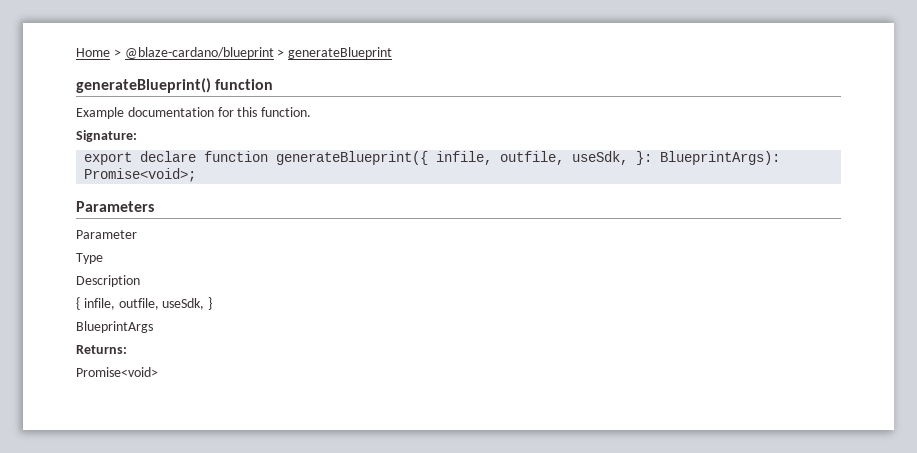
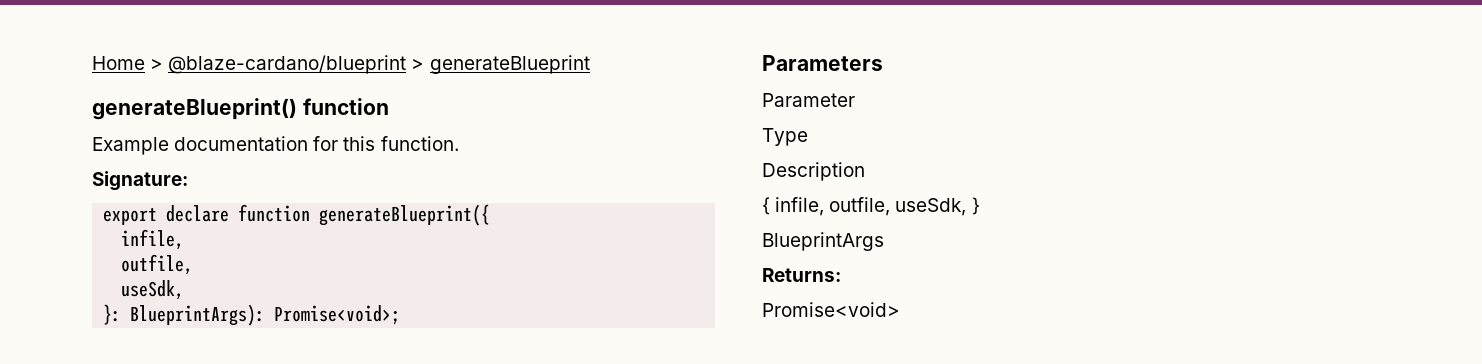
- export declare function generateBlueprint({ infile, outfile, useSdk, }: BlueprintArgs): Promise<void>;
+ export declare function generateBlueprint({
+ infile,
+ outfile,
+ useSdk,
+ }: BlueprintArgs): Promise<void>;

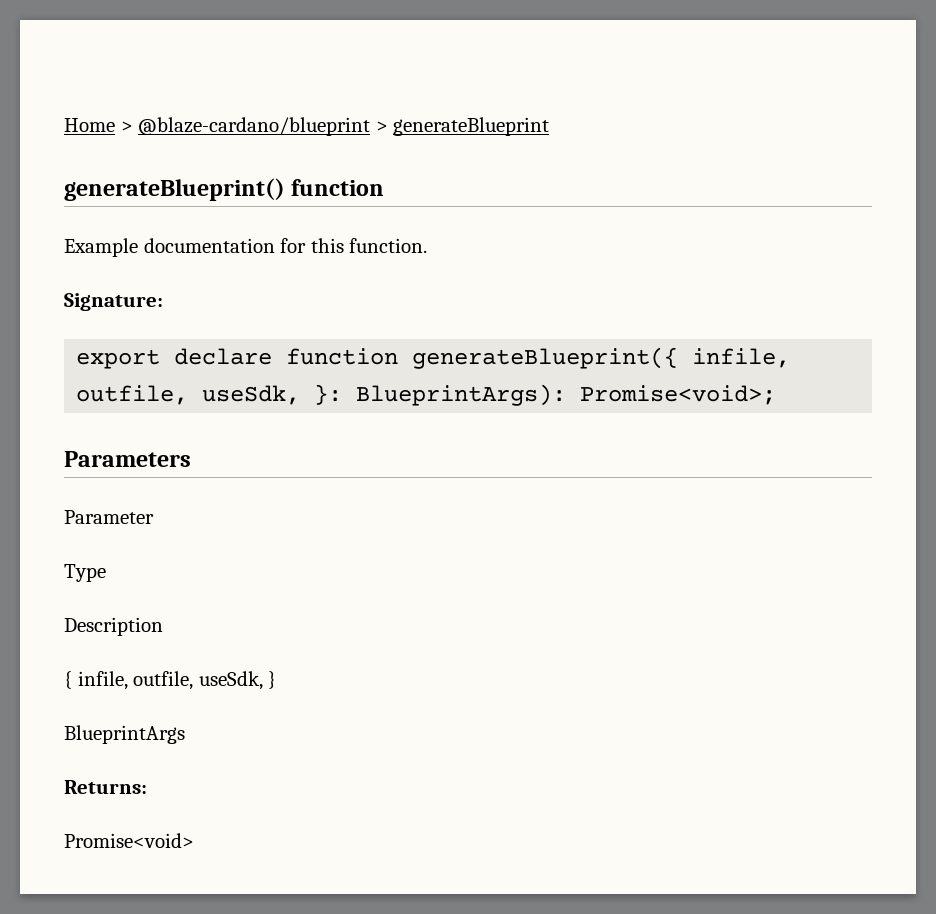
- export declare function generateBlueprint({
- infile,
- outfile,
- useSdk,
- }: BlueprintArgs): Promise<void>;
+ export declare function generateBlueprint({ infile, outfile, useSdk, }: BlueprintArgs): Promise<void>;

